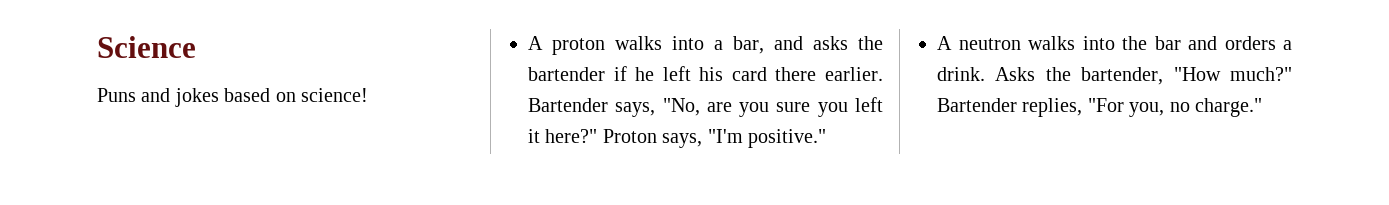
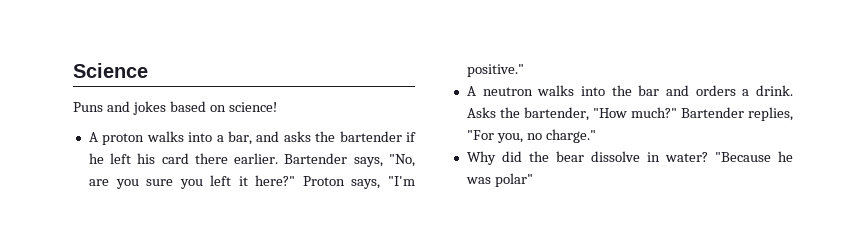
+ Why did the bear dissolve in water? "Because he was polar"

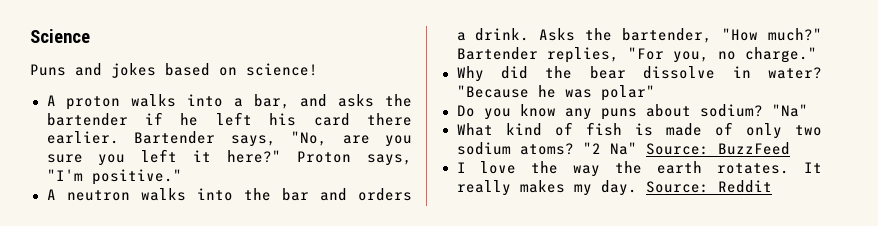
+ Do you know any puns about sodium? "Na"
+ What kind of fish is made of only two sodium atoms? "2 Na" Source: BuzzFeed
+ I love the way the earth rotates. It really makes my day. Source: Reddit

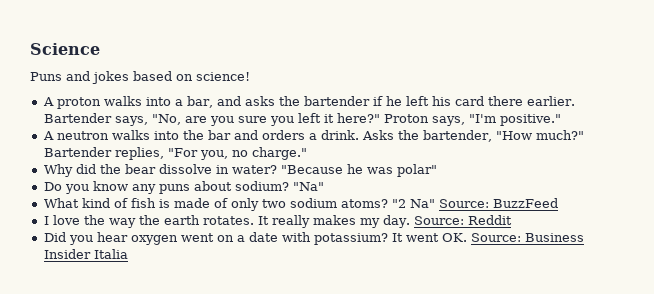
+ Did you hear oxygen went on a date with potassium? It went OK. Source: Business Insider Italia

